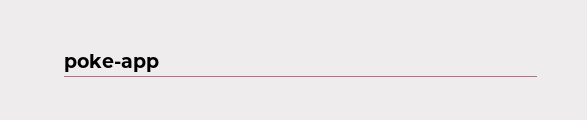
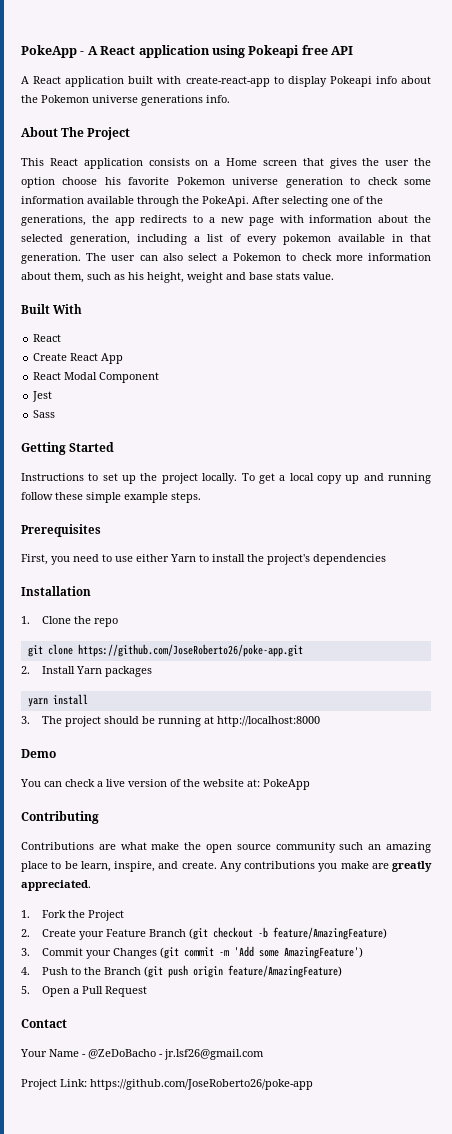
- poke-app
+ PokeApp - A React application using Pokeapi free API
+ A React application built with create-react-app to display Pokeapi info about the Pokemon universe generations info.
+ About The Project
+ This React application consists on a Home screen that gives the user the option choose his favorite Pokemon universe generation to check some information available through the PokeApi. After selecting one of the generations, the app redirects to a new page with information about the selected generation, including a list of every pokemon available in that generation. The user can also select a Pokemon to check more information about them, such as his height, weight and base stats value.
+ Built With
+ React
+ Create React App
+ React Modal Component
+ Jest
+ Sass
+ Getting Started
+ Instructions to set up the project locally. To get a local copy up and running follow these simple example steps.
+ Prerequisites
+ First, you need to use either Yarn to install the project's dependencies
+ Installation
+ 1. Clone the repo
+ git clone https://github.com/JoseRoberto26/poke-app.git
+ 2. Install Yarn packages
+ yarn install
+ 3. The project should be running at http://localhost:8000
+ Demo
+ You can check a live version of the website at: PokeApp
+ Contributing
+ Contributions are what make the open source community such an amazing place to be learn, inspire, and create. Any contributions you make are greatly appreciated.
+ 1. Fork the Project
+ 2. Create your Feature Branch (git checkout -b feature/AmazingFeature)
+ 3. Commit your Changes (git commit -m 'Add some AmazingFeature')
+ 4. Push to the Branch (git push origin feature/AmazingFeature)
+ 5. Open a Pull Request
+ Contact
+ Your Name - @ZeDoBacho - jr.lsf26@gmail.com
+ Project Link: https://github.com/JoseRoberto26/poke-app

